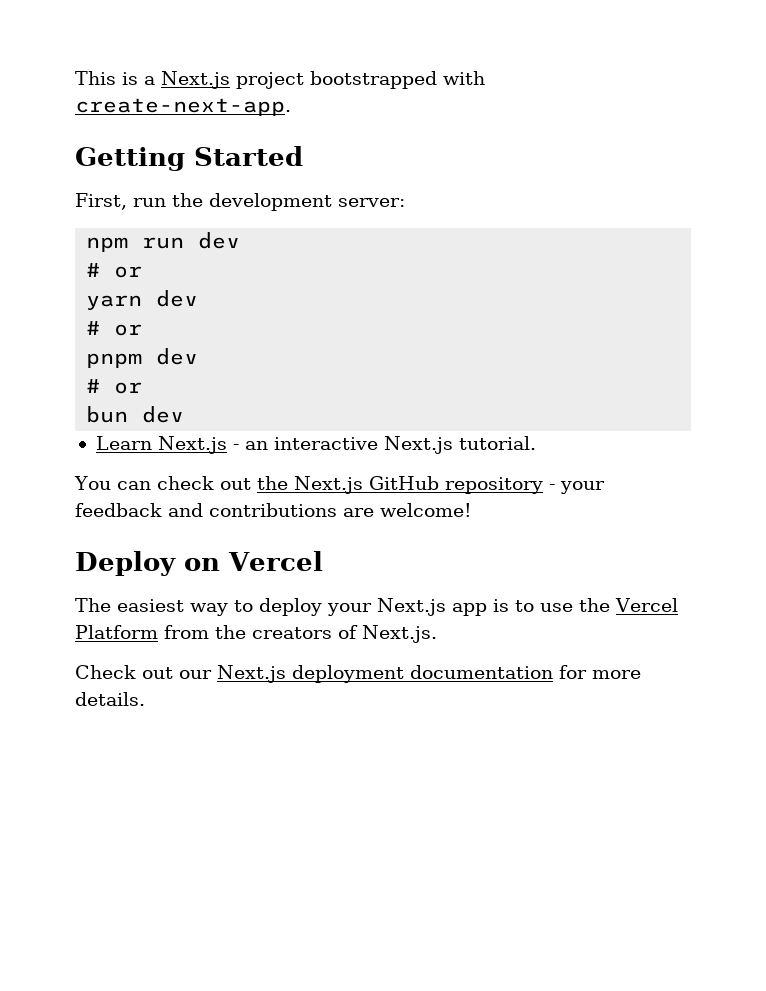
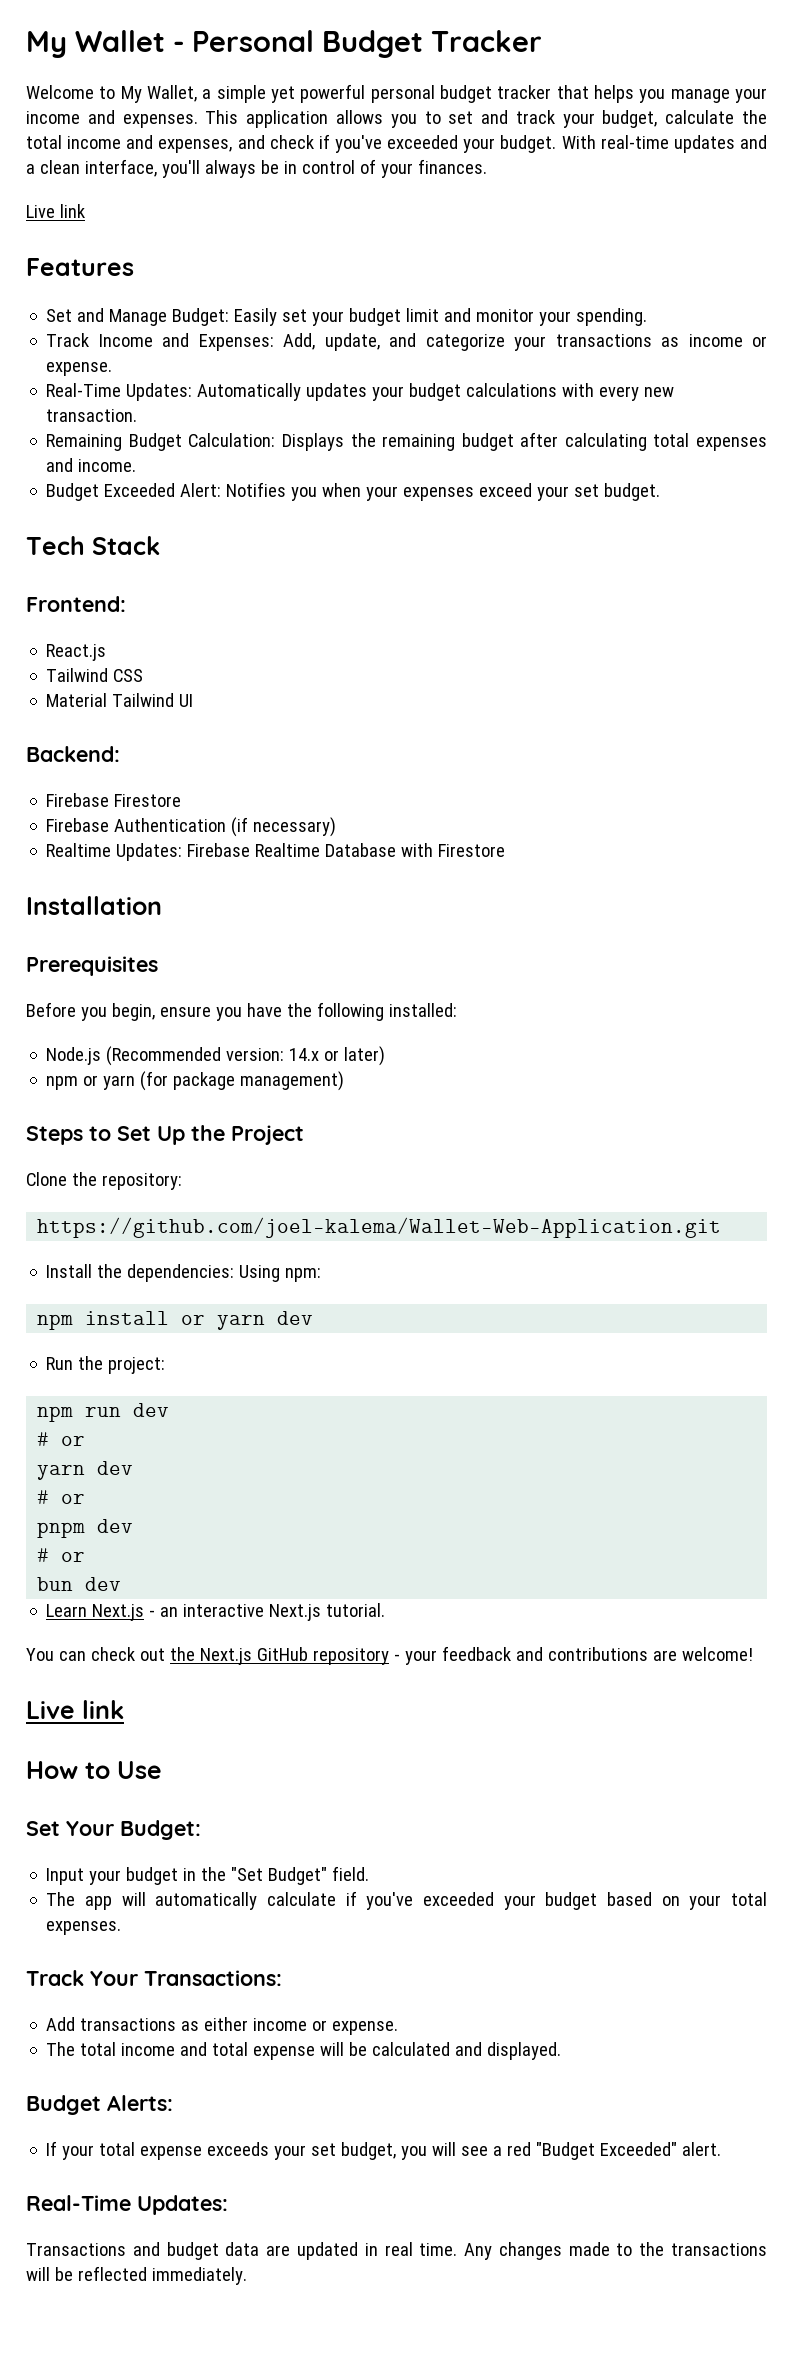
- This is a Next.js project bootstrapped with create-next-app.
- Getting Started
- First, run the development server:
+ My Wallet - Personal Budget Tracker
+ Welcome to My Wallet, a simple yet powerful personal budget tracker that helps you manage your income and expenses. This application allows you to set and track your budget, calculate the total income and expenses, and check if you've exceeded your budget. With real-time updates and a clean interface, you'll always be in control of your finances.
+ Live link
+ Features
+ Set and Manage Budget: Easily set your budget limit and monitor your spending.
+ Track Income and Expenses: Add, update, and categorize your transactions as income or expense.
+ Real-Time Updates: Automatically updates your budget calculations with every new transaction.
+ Remaining Budget Calculation: Displays the remaining budget after calculating total expenses and income.
+ Budget Exceeded Alert: Notifies you when your expenses exceed your set budget.
+ Tech Stack
+ Frontend:
+ React.js
+ Tailwind CSS
+ Material Tailwind UI
+ Backend:
+ Firebase Firestore
+ Firebase Authentication (if necessary)
+ Realtime Updates: Firebase Realtime Database with Firestore
+ Installation
+ Prerequisites
+ Before you begin, ensure you have the following installed:
+ Node.js (Recommended version: 14.x or later)
+ npm or yarn (for package management)
+ Steps to Set Up the Project
+ Clone the repository:
+ https://github.com/joel-kalema/Wallet-Web-Application.git
+ Install the dependencies: Using npm:
+ npm install or yarn dev
+ Run the project:
  You can check out the Next.js GitHub repository - your feedback and contributions are welcome!
- Deploy on Vercel
- The easiest way to deploy your Next.js app is to use the Vercel Platform from the creators of Next.js.
- Check out our Next.js deployment documentation for more details.
+ Live link
+ How to Use
+ Set Your Budget:
+ Input your budget in the "Set Budget" field.
+ The app will automatically calculate if you've exceeded your budget based on your total expenses.
+ Track Your Transactions:
+ Add transactions as either income or expense.
+ The total income and total expense will be calculated and displayed.
+ Budget Alerts:
+ If your total expense exceeds your set budget, you will see a red "Budget Exceeded" alert.
+ Real-Time Updates:
+ Transactions and budget data are updated in real time. Any changes made to the transactions will be reflected immediately.

